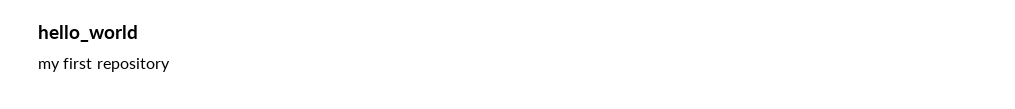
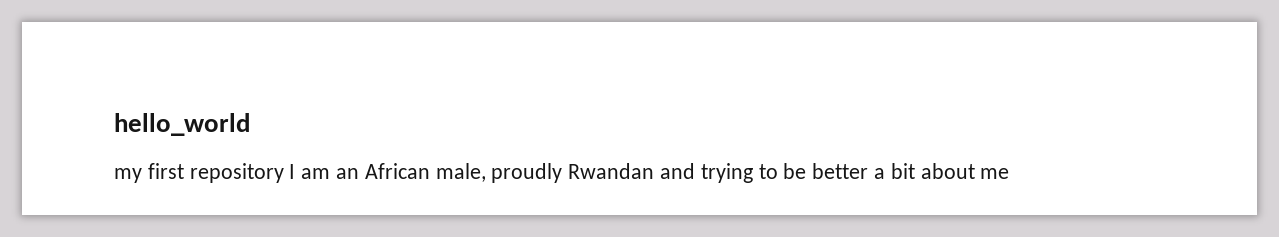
- my first repository
+ my first repository I am an African male, proudly Rwandan and trying to be better a bit about me

